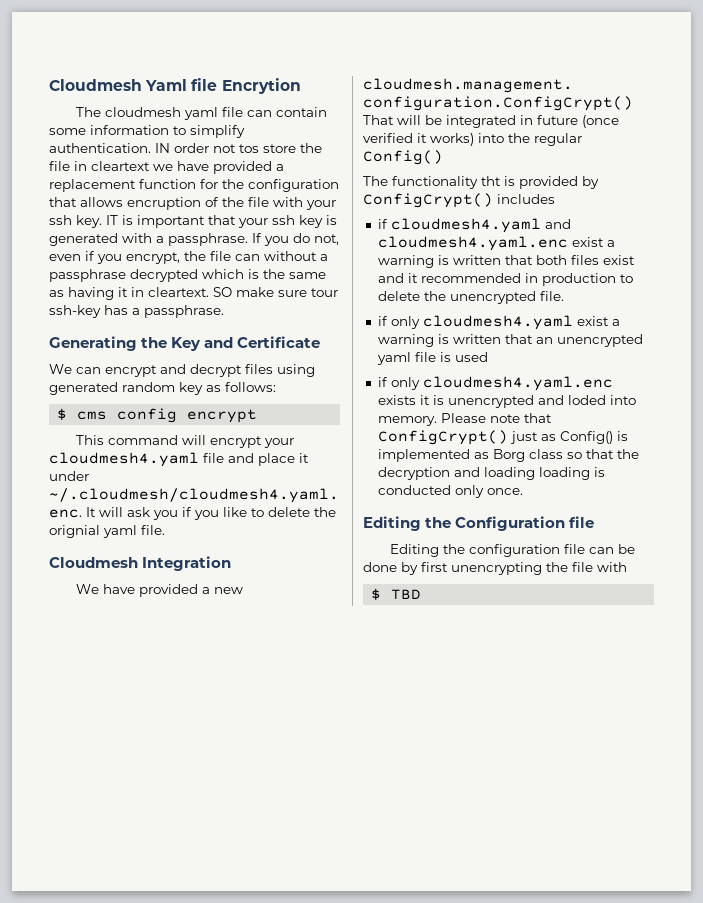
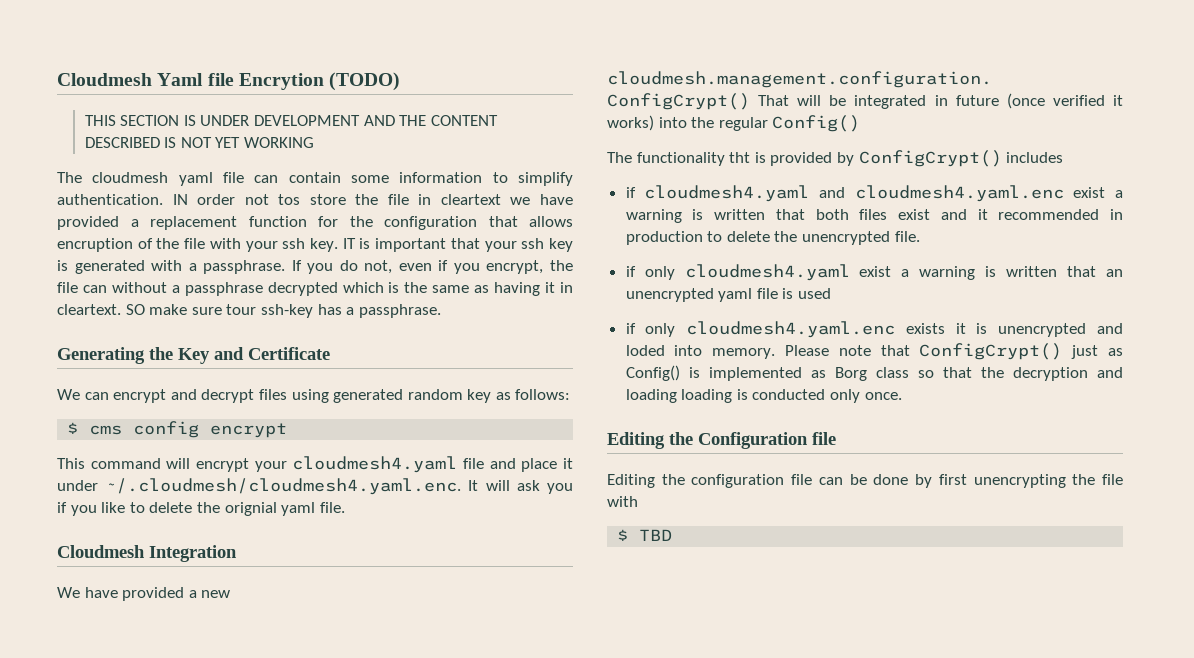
- Cloudmesh Yaml file Encrytion
+ Cloudmesh Yaml file Encrytion (TODO)
+ THIS SECTION IS UNDER DEVELOPMENT AND THE CONTENT DESCRIBED IS NOT YET WORKING

